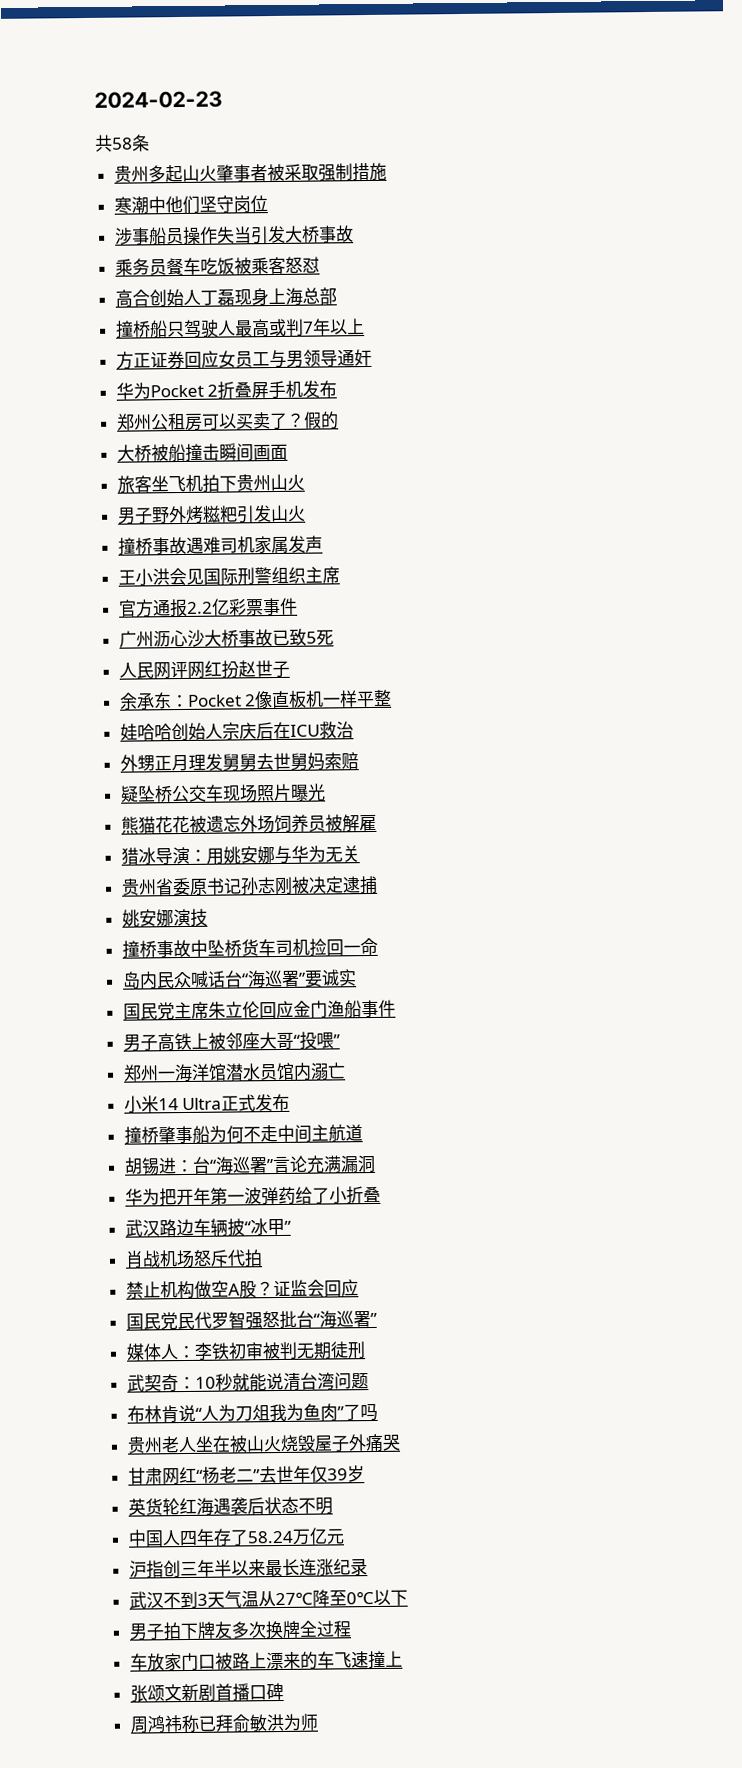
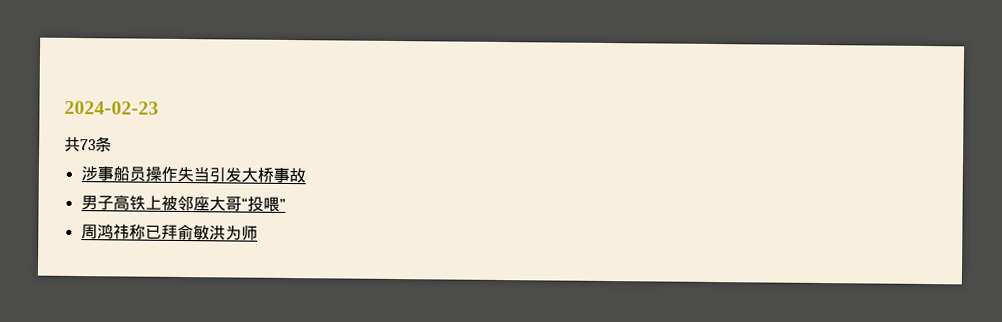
- 共58条
+ 共73条
- 贵州多起山火肇事者被采取强制措施
- 寒潮中他们坚守岗位
- 乘务员餐车吃饭被乘客怒怼
- 高合创始人丁磊现身上海总部
- 撞桥船只驾驶人最高或判7年以上
- 方正证券回应女员工与男领导通奸
- 华为Pocket 2折叠屏手机发布
- 郑州公租房可以买卖了？假的
- 大桥被船撞击瞬间画面
- 旅客坐飞机拍下贵州山火
- 男子野外烤糍粑引发山火
- 撞桥事故遇难司机家属发声
- 王小洪会见国际刑警组织主席
- 官方通报2.2亿彩票事件
- 广州沥心沙大桥事故已致5死
- 人民网评网红扮赵世子
- 余承东：Pocket 2像直板机一样平整
- 娃哈哈创始人宗庆后在ICU救治
- 外甥正月理发舅舅去世舅妈索赔
- 疑坠桥公交车现场照片曝光
- 熊猫花花被遗忘外场饲养员被解雇
- 猎冰导演：用姚安娜与华为无关
- 贵州省委原书记孙志刚被决定逮捕
- 姚安娜演技
- 撞桥事故中坠桥货车司机捡回一命
- 岛内民众喊话台“海巡署”要诚实
- 国民党主席朱立伦回应金门渔船事件
- 郑州一海洋馆潜水员馆内溺亡
- 小米14 Ultra正式发布
- 撞桥肇事船为何不走中间主航道
- 胡锡进：台“海巡署”言论充满漏洞
- 华为把开年第一波弹药给了小折叠
- 武汉路边车辆披“冰甲”
- 肖战机场怒斥代拍
- 禁止机构做空A股？证监会回应
- 国民党民代罗智强怒批台“海巡署”
- 媒体人：李铁初审被判无期徒刑
- 武契奇：10秒就能说清台湾问题
- 布林肯说“人为刀俎我为鱼肉”了吗
- 贵州老人坐在被山火烧毁屋子外痛哭
- 甘肃网红“杨老二”去世年仅39岁
- 英货轮红海遇袭后状态不明
- 中国人四年存了58.24万亿元
- 沪指创三年半以来最长连涨纪录
- 武汉不到3天气温从27℃降至0℃以下
- 男子拍下牌友多次换牌全过程
- 车放家门口被路上漂来的车飞速撞上
- 张颂文新剧首播口碑

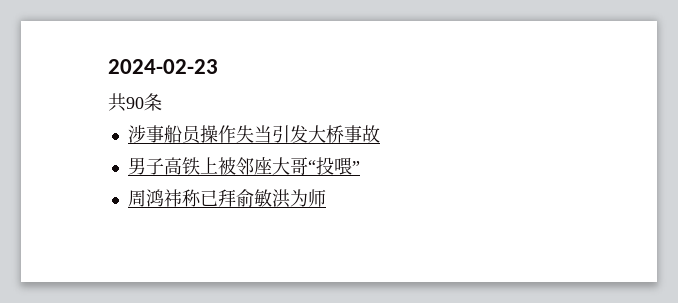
- 共73条
+ 共90条

